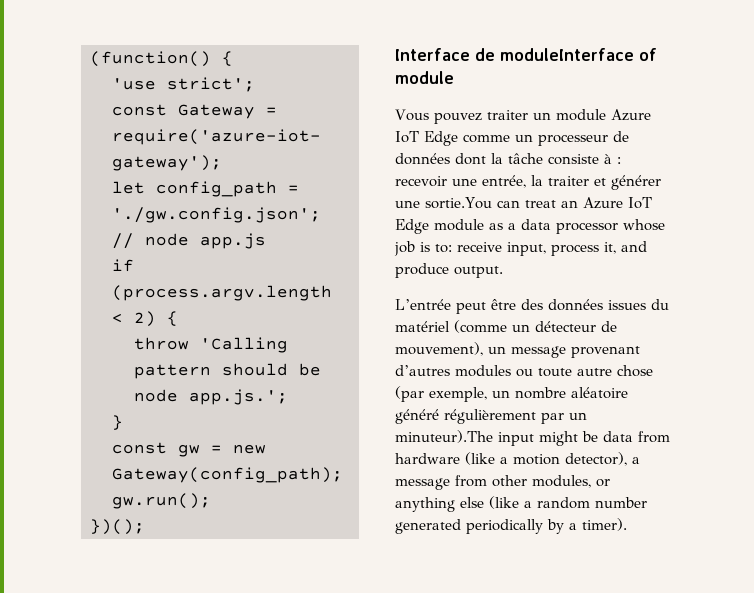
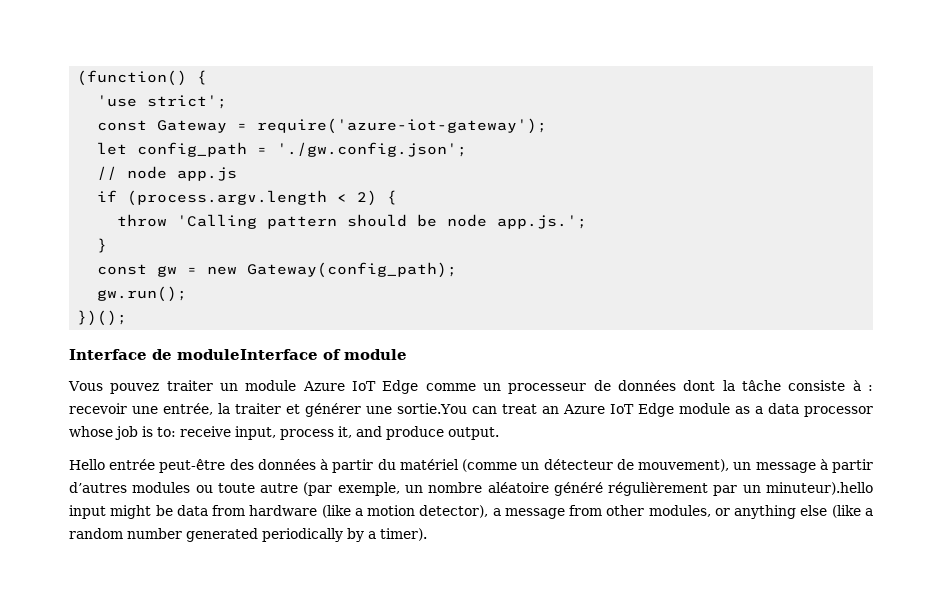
- L’entrée peut être des données issues du matériel (comme un détecteur de mouvement), un message provenant d’autres modules ou toute autre chose (par exemple, un nombre aléatoire généré régulièrement par un minuteur).The input might be data from hardware (like a motion detector), a message from other modules, or anything else (like a random number generated periodically by a timer).
+ Hello entrée peut-être des données à partir du matériel (comme un détecteur de mouvement), un message à partir d’autres modules ou toute autre (par exemple, un nombre aléatoire généré régulièrement par un minuteur).hello input might be data from hardware (like a motion detector), a message from other modules, or anything else (like a random number generated periodically by a timer).

